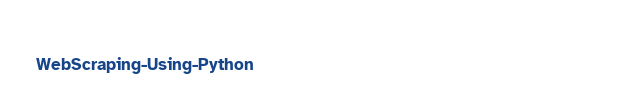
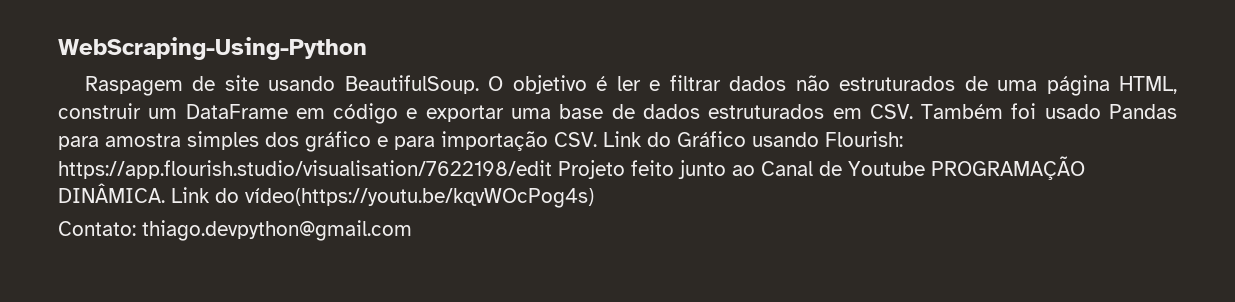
+ Raspagem de site usando BeautifulSoup. O objetivo é ler e filtrar dados não estruturados de uma página HTML, construir um DataFrame em código e exportar uma base de dados estruturados em CSV. Também foi usado Pandas para amostra simples dos gráfico e para importação CSV. Link do Gráfico usando Flourish: https://app.flourish.studio/visualisation/7622198/edit Projeto feito junto ao Canal de Youtube PROGRAMAÇÃO DINÂMICA. Link do vídeo(https://youtu.be/kqvWOcPog4s)
+ Contato: thiago.devpython@gmail.com

